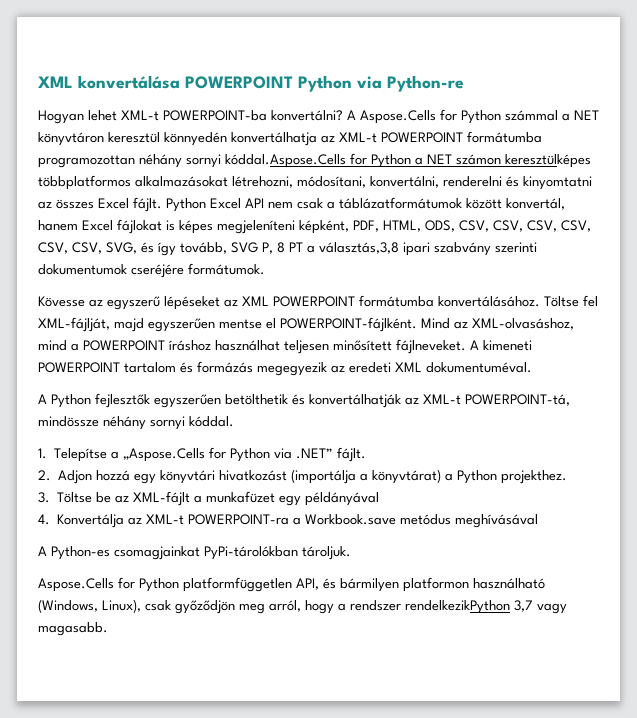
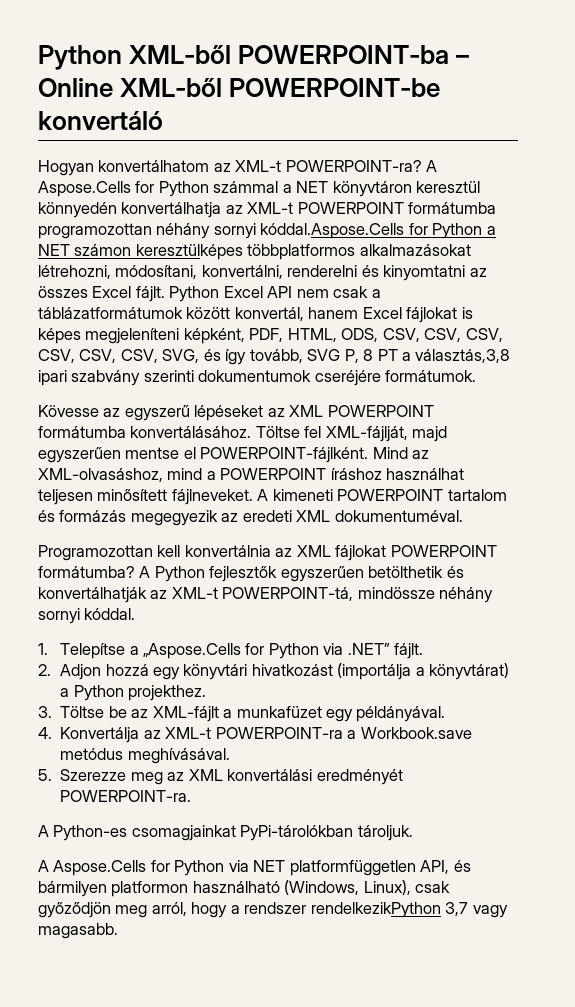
- XML konvertálása POWERPOINT Python via Python-re
- Hogyan lehet XML-t POWERPOINT-ba konvertálni?
+ Python XML-ből POWERPOINT-ba – Online XML-ből POWERPOINT-be konvertáló
+ Hogyan konvertálhatom az XML-t POWERPOINT-ra?
+ Programozottan kell konvertálnia az XML fájlokat POWERPOINT formátumba?
- 3. Töltse be az XML-fájlt a munkafüzet egy példányával
+ 3. Töltse be az XML-fájlt a munkafüzet egy példányával.
- 4. Konvertálja az XML-t POWERPOINT-ra a Workbook.save metódus meghívásával
+ 4. Konvertálja az XML-t POWERPOINT-ra a Workbook.save metódus meghívásával.
+ 5. Szerezze meg az XML konvertálási eredményét POWERPOINT-ra.
- Aspose.Cells for Python platformfüggetlen API, és bármilyen platformon használható (Windows, Linux), csak győződjön meg arról, hogy a rendszer rendelkezikPython 3,7 vagy magasabb.
+ A Aspose.Cells for Python via NET platformfüggetlen API, és bármilyen platformon használható (Windows, Linux), csak győződjön meg arról, hogy a rendszer rendelkezikPython 3,7 vagy magasabb.

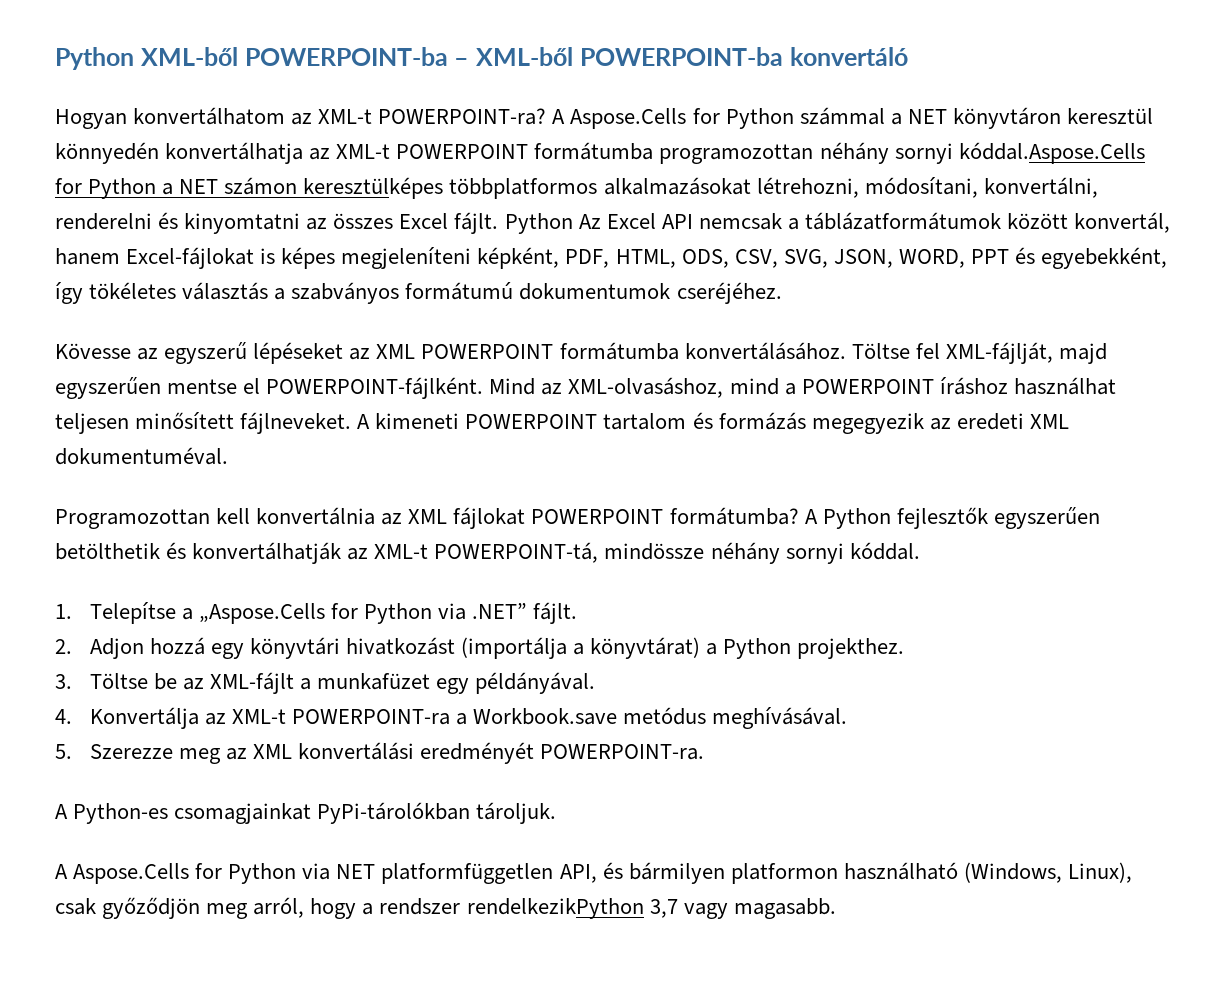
- Python XML-ből POWERPOINT-ba – Online XML-ből POWERPOINT-be konvertáló
+ Python XML-ből POWERPOINT-ba – XML-ből POWERPOINT-ba konvertáló
- Python Excel API nem csak a táblázatformátumok között konvertál, hanem Excel fájlokat is képes megjeleníteni képként, PDF, HTML, ODS, CSV, CSV, CSV, CSV, CSV, CSV, SVG, és így tovább, SVG P, 8 PT a választás,3,8 ipari szabvány szerinti dokumentumok cseréjére formátumok.
+ Python Az Excel API nemcsak a táblázatformátumok között konvertál, hanem Excel-fájlokat is képes megjeleníteni képként, PDF, HTML, ODS, CSV, SVG, JSON, WORD, PPT és egyebekként, így tökéletes választás a szabványos formátumú dokumentumok cseréjéhez.

